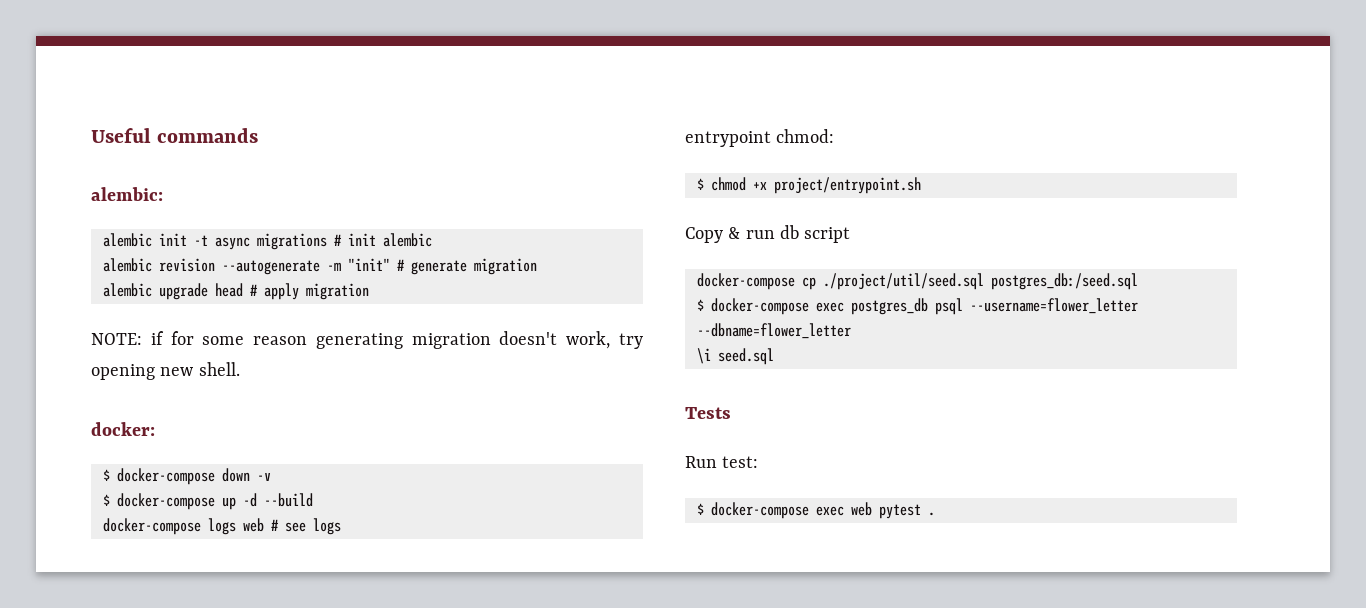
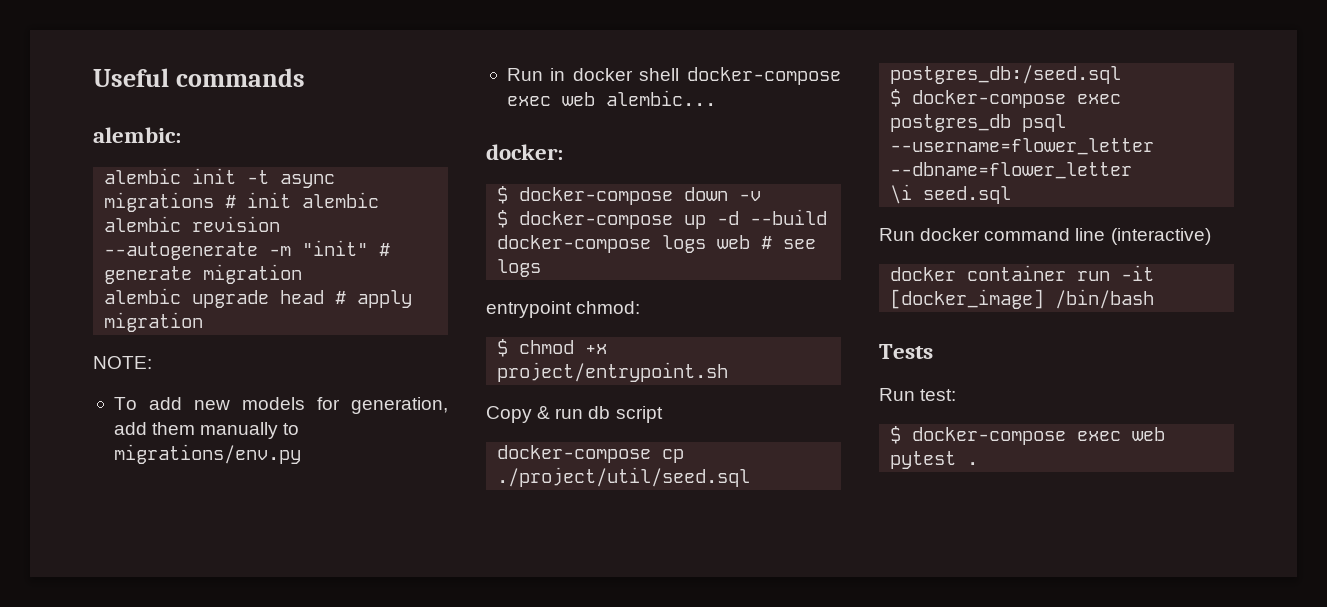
- NOTE: if for some reason generating migration doesn't work, try opening new shell.
+ NOTE:
+ To add new models for generation, add them manually to migrations/env.py
+ Run in docker shell docker-compose exec web alembic...
+ Run docker command line (interactive)
+ docker container run -it [docker_image] /bin/bash

